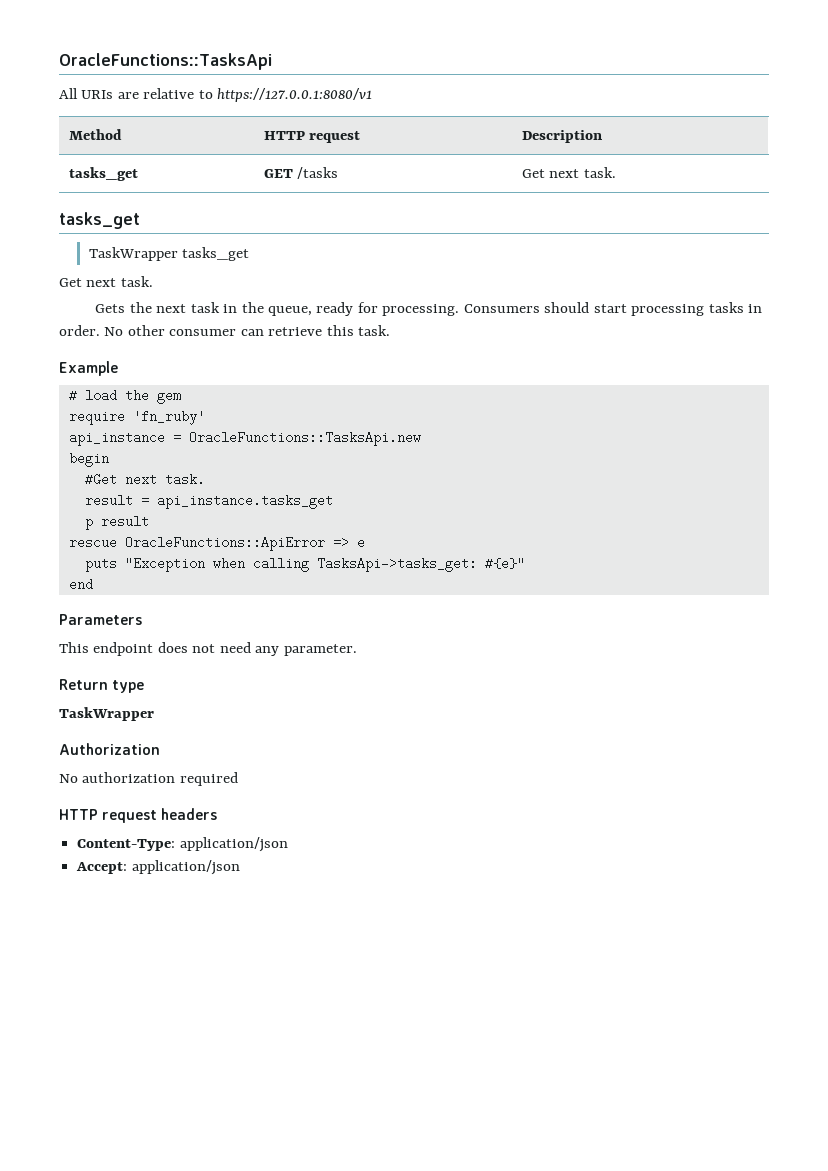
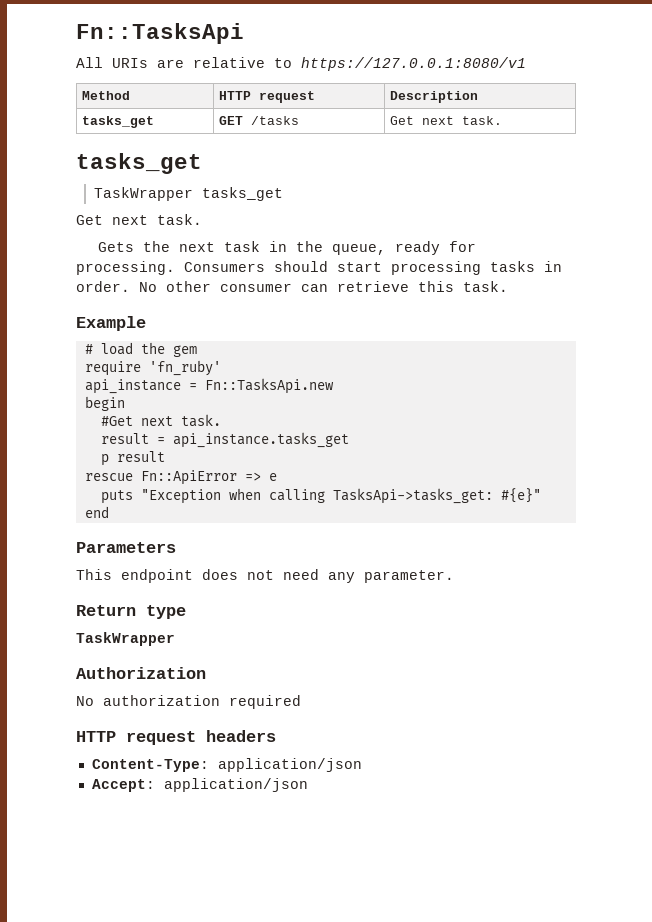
- OracleFunctions::TasksApi
+ Fn::TasksApi
- api_instance = OracleFunctions::TasksApi.new
+ api_instance = Fn::TasksApi.new
- rescue OracleFunctions::ApiError => e
+ rescue Fn::ApiError => e

